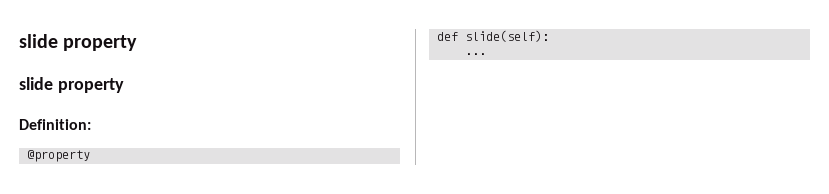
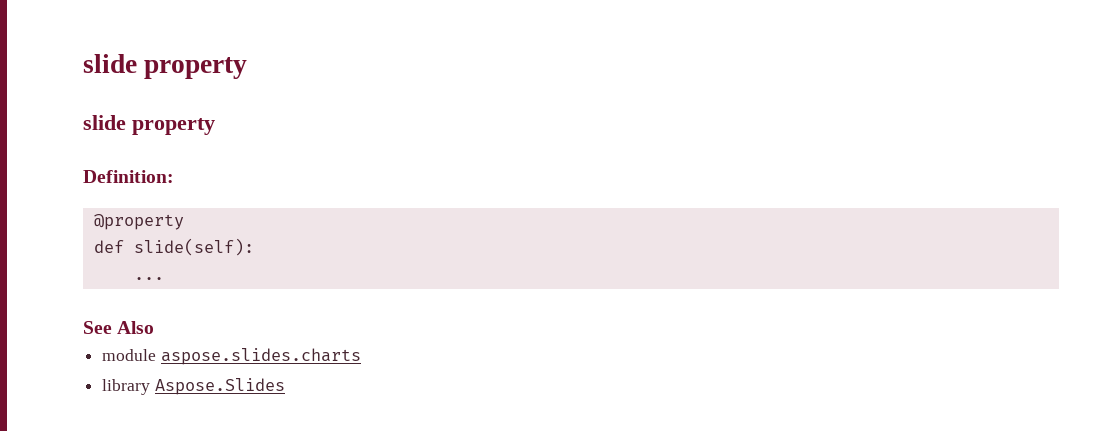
+ See Also
+ module aspose.slides.charts
+ library Aspose.Slides

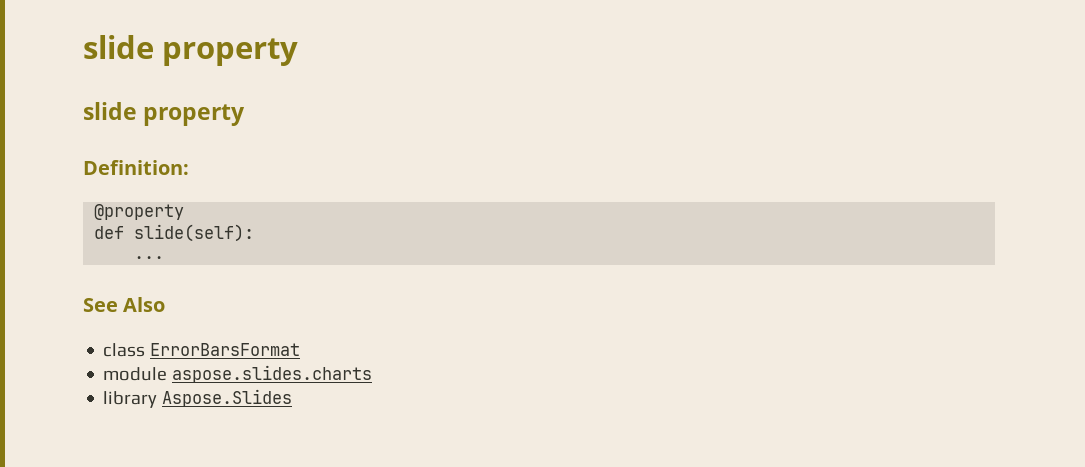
+ class ErrorBarsFormat

